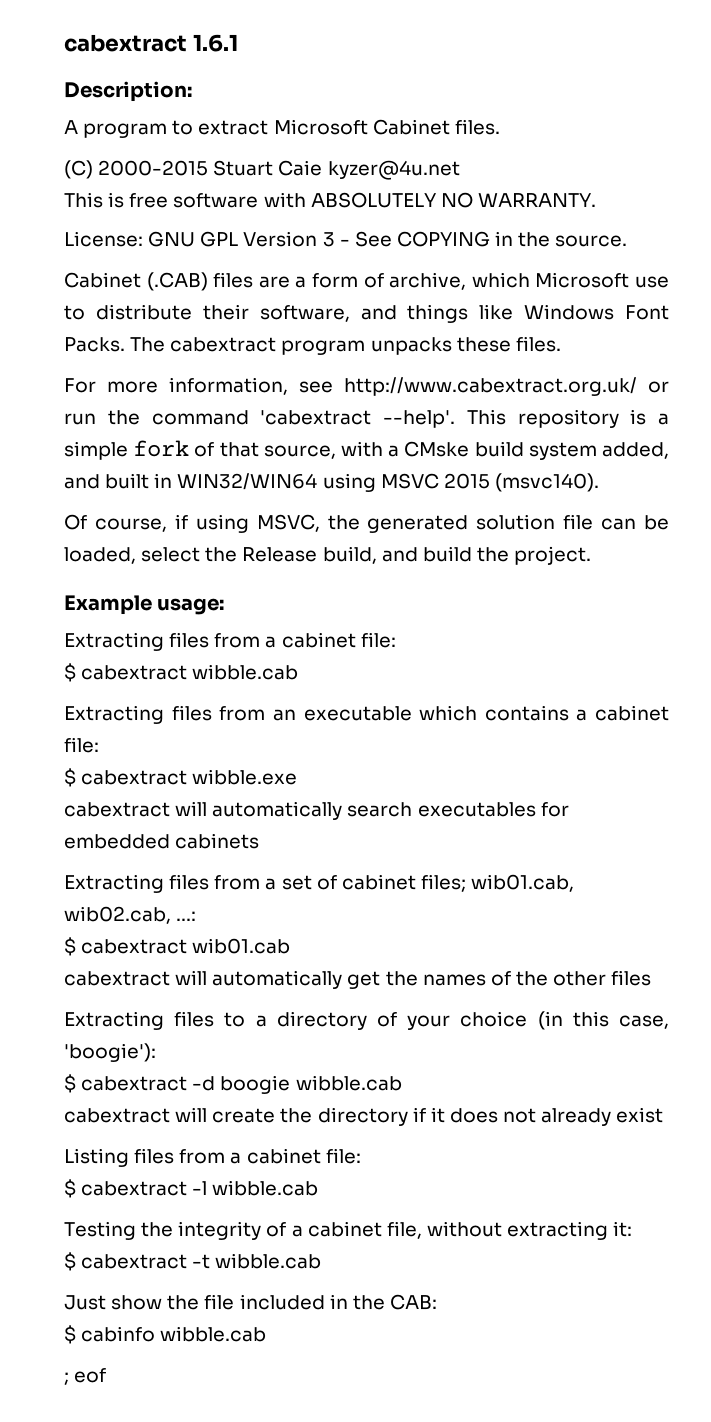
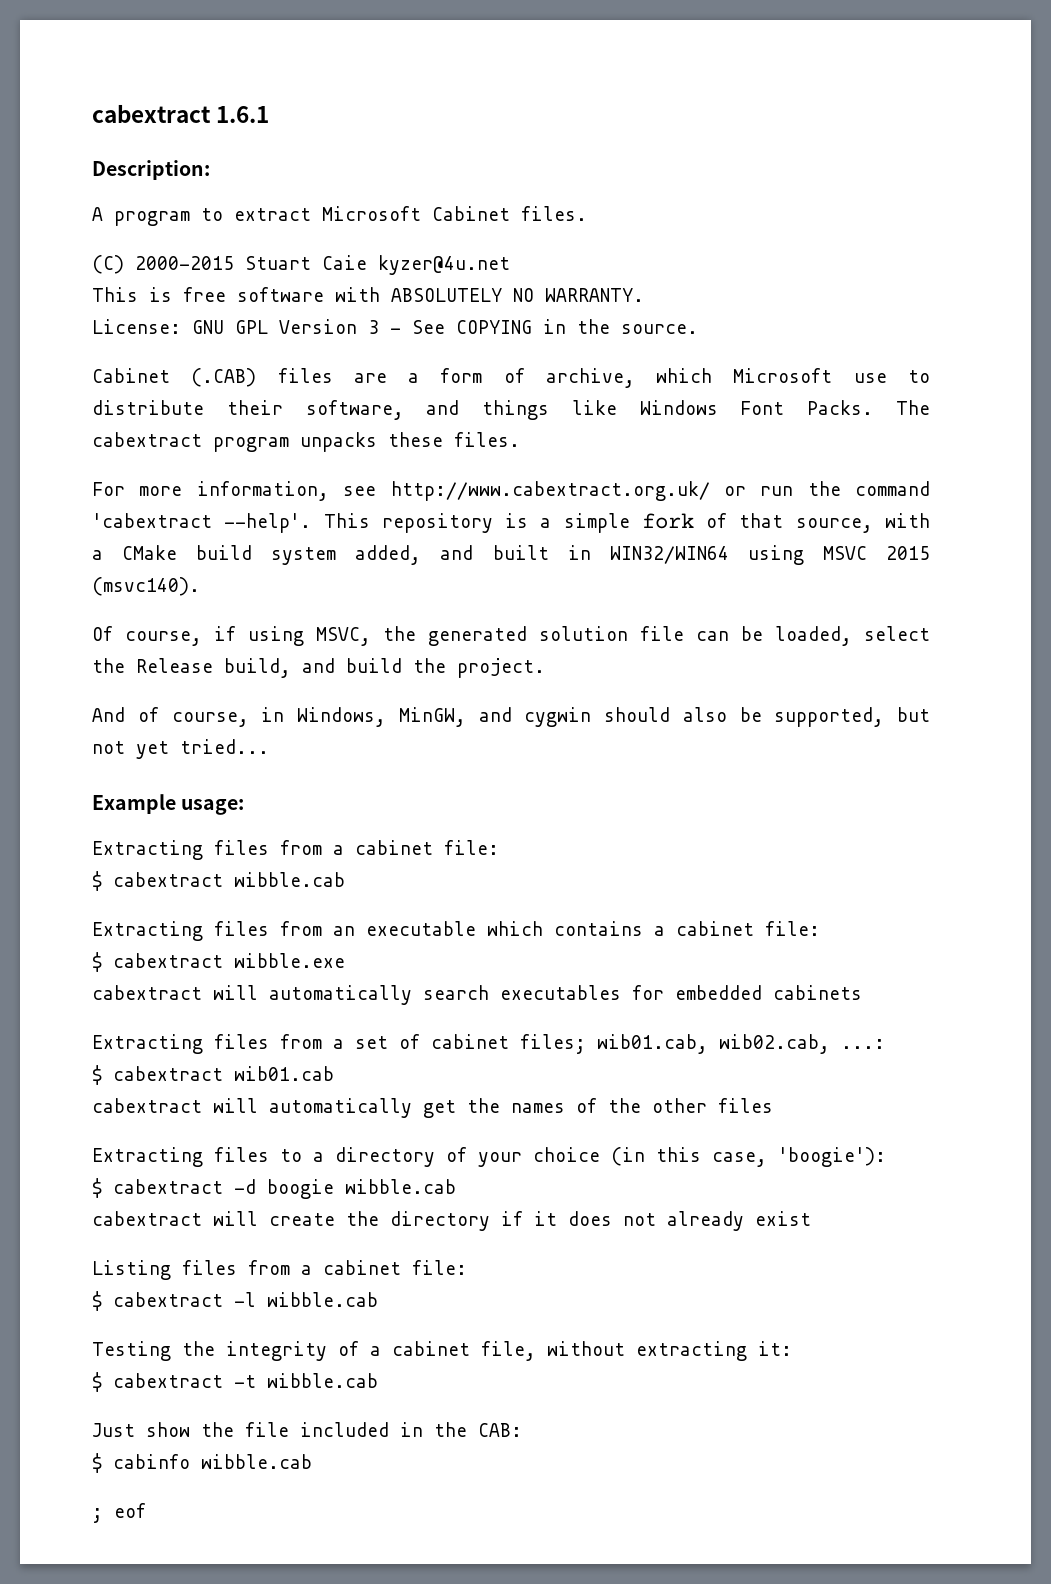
- This repository is a simple fork of that source, with a CMske build system added, and built in WIN32/WIN64 using MSVC 2015 (msvc140).
+ This repository is a simple fork of that source, with a CMake build system added, and built in WIN32/WIN64 using MSVC 2015 (msvc140).
+ And of course, in Windows, MinGW, and cygwin should also be supported, but not yet tried...

